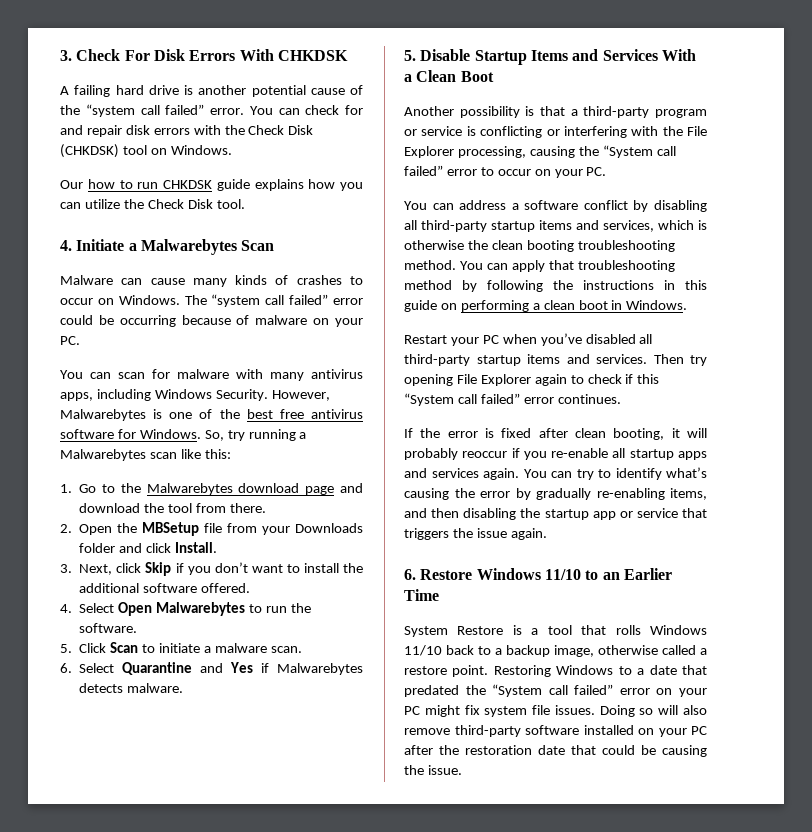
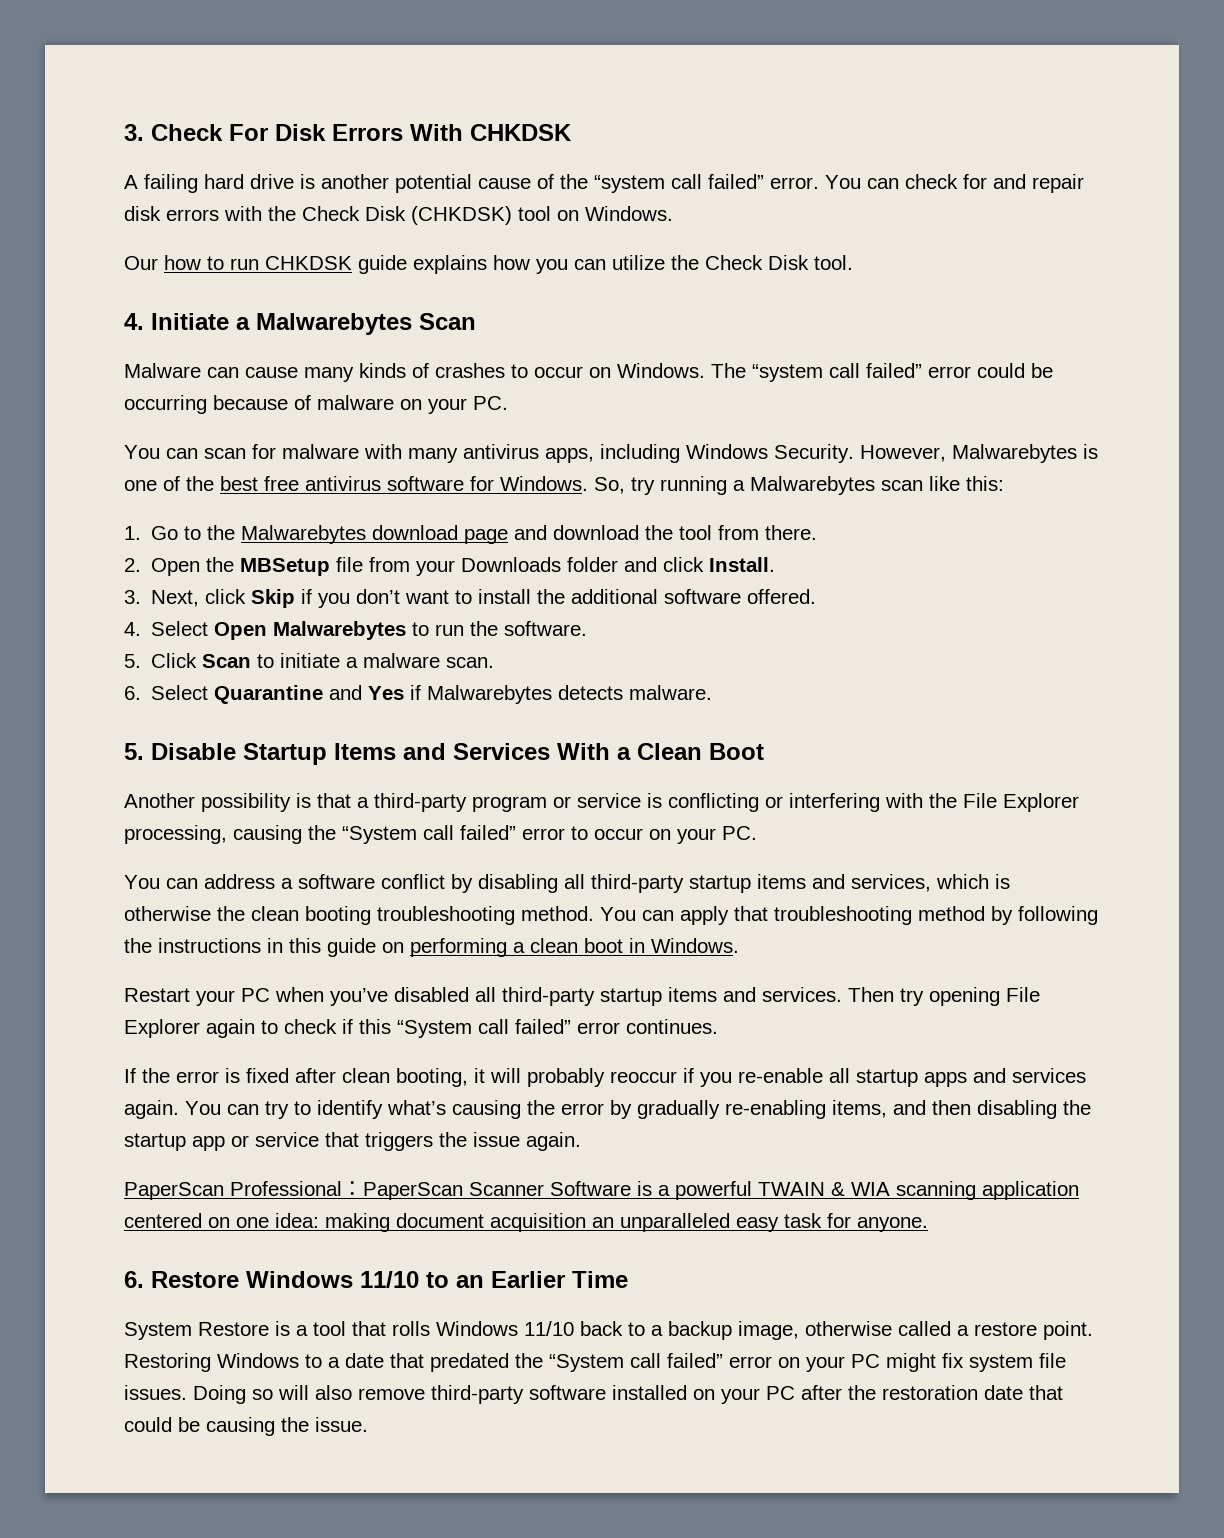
+ PaperScan Professional：PaperScan Scanner Software is a powerful TWAIN & WIA scanning application centered on one idea: making document acquisition an unparalleled easy task for anyone.

